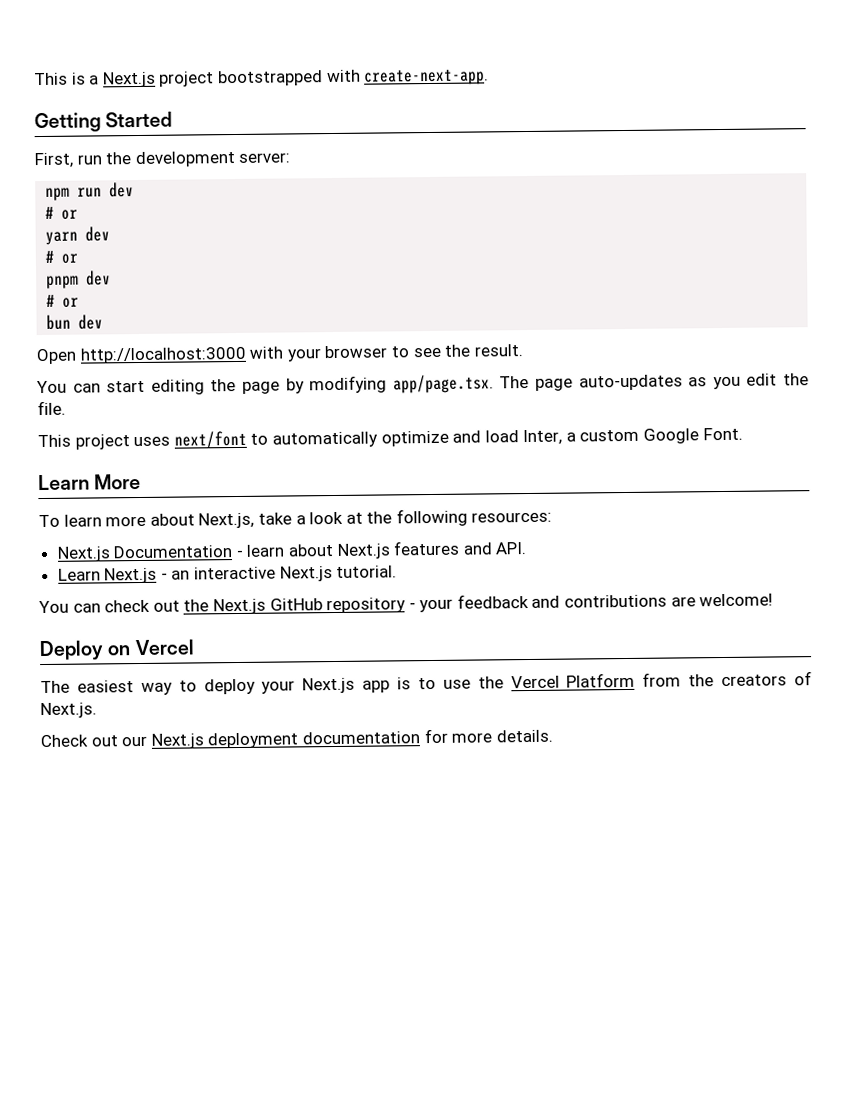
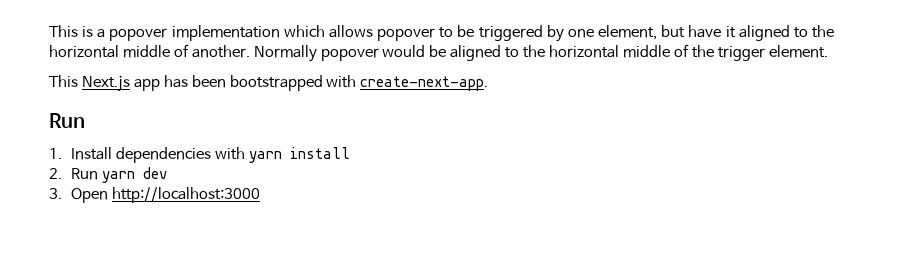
- This is a Next.js project bootstrapped with create-next-app.
- Getting Started
- First, run the development server:
- npm run dev
- # or
- yarn dev
- # or
- pnpm dev
- # or
- bun dev
- Open http://localhost:3000 with your browser to see the result.
- You can start editing the page by modifying app/page.tsx. The page auto-updates as you edit the file.
- This project uses next/font to automatically optimize and load Inter, a custom Google Font.
- Learn More
- To learn more about Next.js, take a look at the following resources:
- Next.js Documentation - learn about Next.js features and API.
- Learn Next.js - an interactive Next.js tutorial.
- You can check out the Next.js GitHub repository - your feedback and contributions are welcome!
- Deploy on Vercel
- The easiest way to deploy your Next.js app is to use the Vercel Platform from the creators of Next.js.
- Check out our Next.js deployment documentation for more details.
+ This is a popover implementation which allows popover to be triggered by one element, but have it aligned to the horizontal middle of another. Normally popover would be aligned to the horizontal middle of the trigger element.
+ This Next.js app has been bootstrapped with create-next-app.
+ Run
+ 1. Install dependencies with yarn install
+ 2. Run yarn dev
+ 3. Open http://localhost:3000

